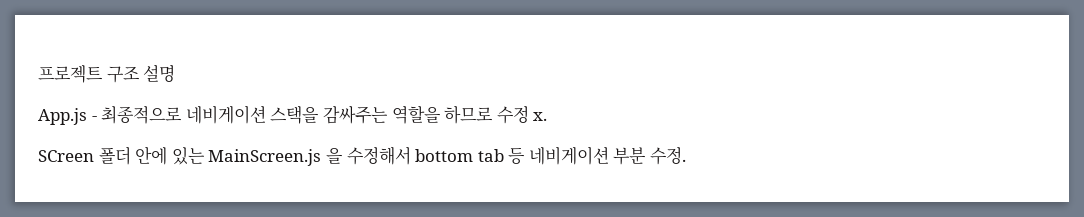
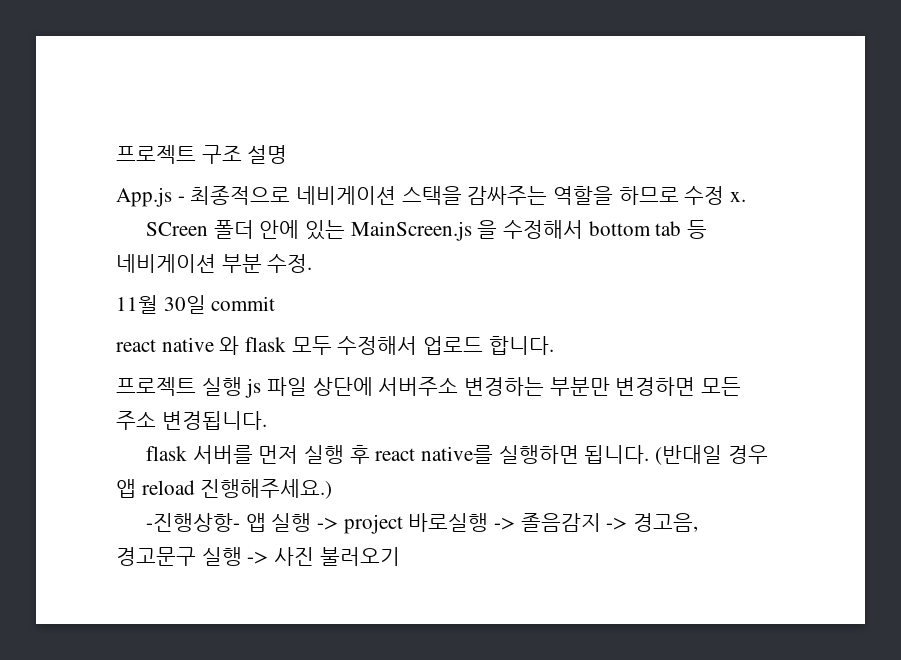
+ 11월 30일 commit
+ react native 와 flask 모두 수정해서 업로드 합니다.
+ 프로젝트 실행 js 파일 상단에 서버주소 변경하는 부분만 변경하면 모든 주소 변경됩니다.
+ flask 서버를 먼저 실행 후 react native를 실행하면 됩니다. (반대일 경우 앱 reload 진행해주세요.)
+ -진행상항- 앱 실행 -> project 바로실행 -> 졸음감지 -> 경고음, 경고문구 실행 -> 사진 불러오기

